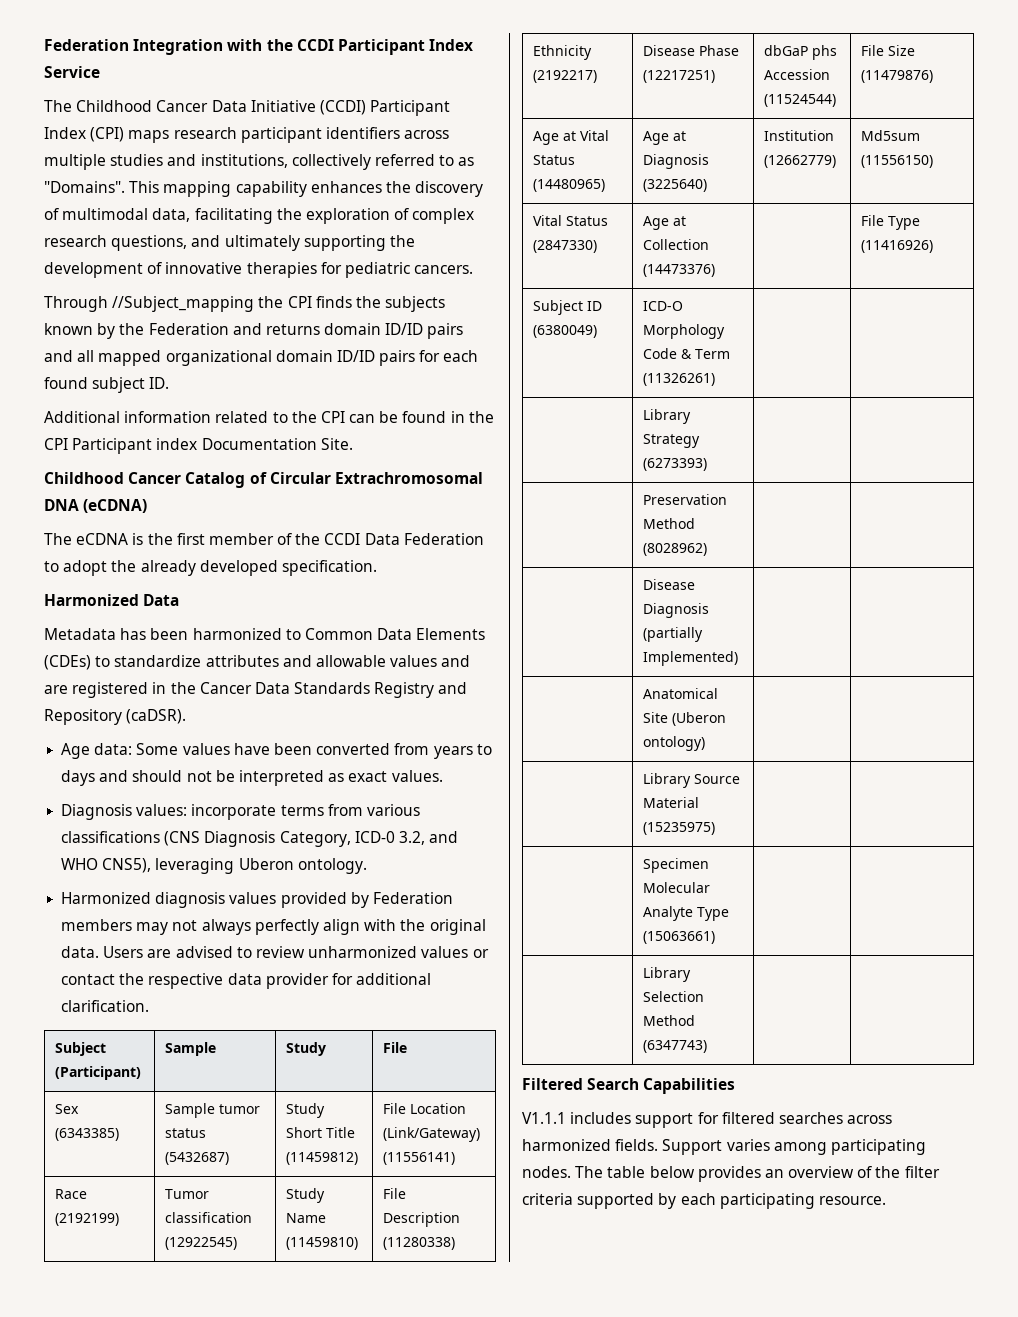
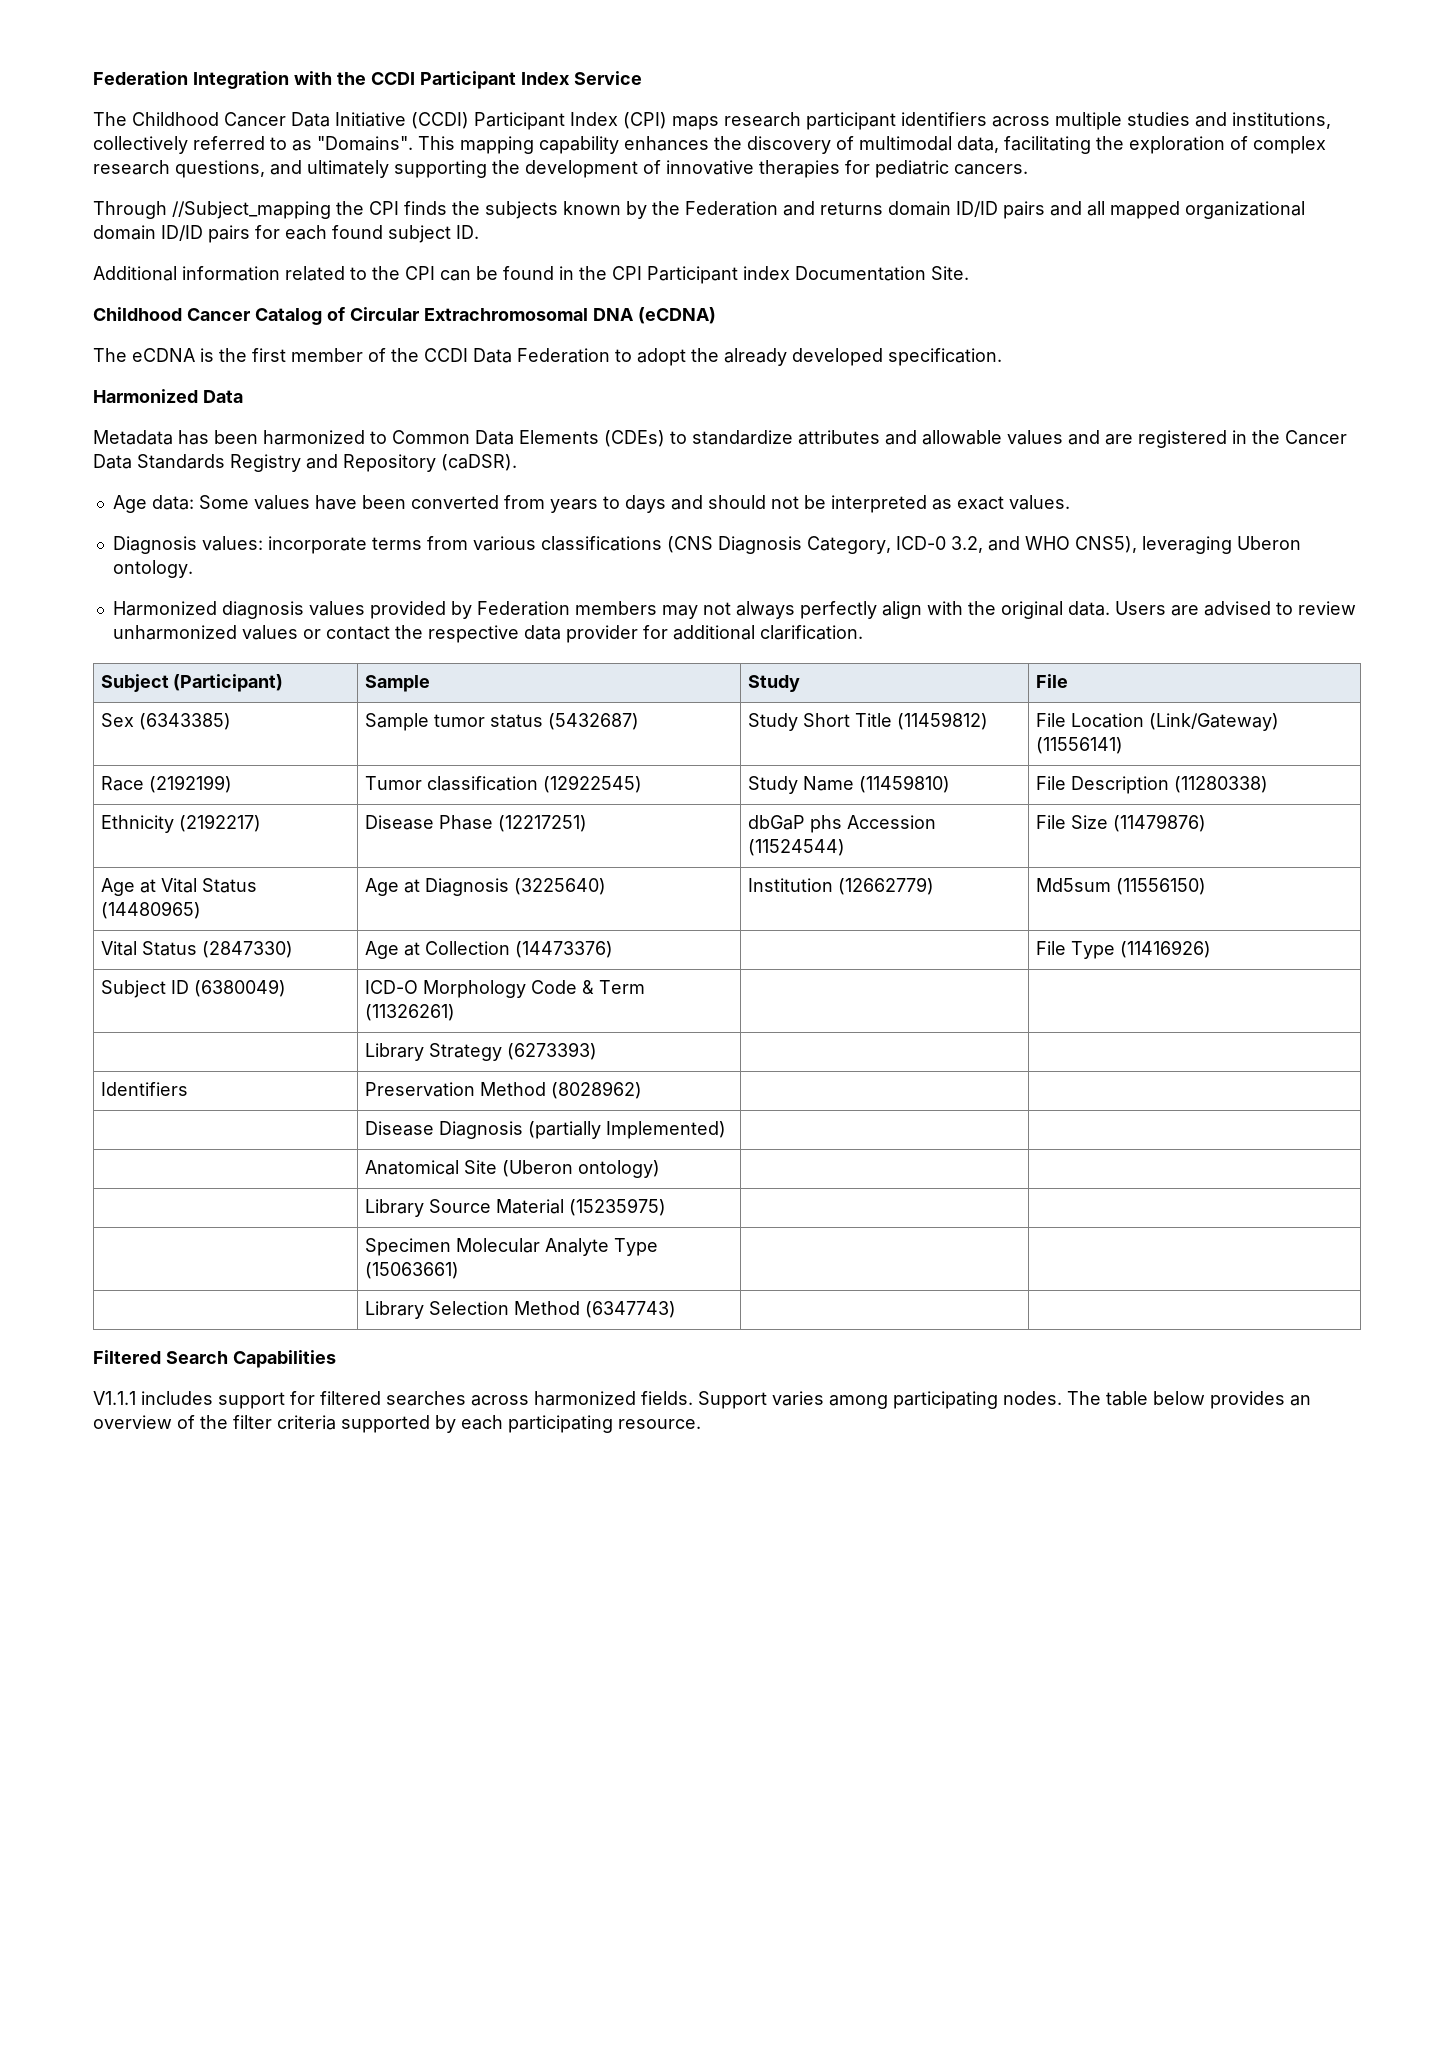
- | Preservation Method (8028962) | |
+ Identifiers | Preservation Method (8028962) | |

